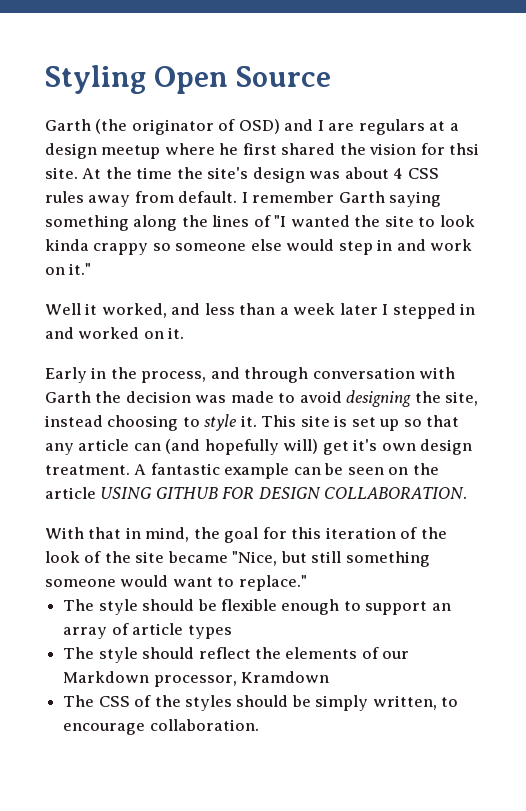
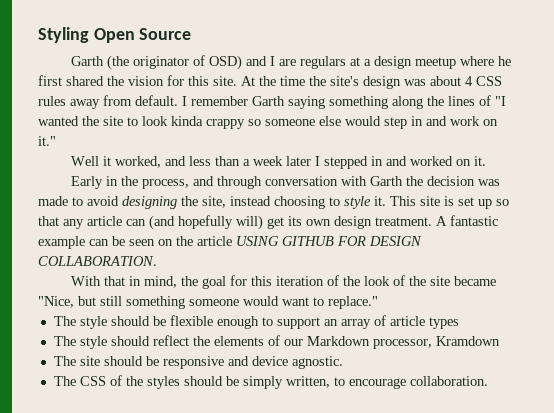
- Garth (the originator of OSD) and I are regulars at a design meetup where he first shared the vision for thsi site.
+ Garth (the originator of OSD) and I are regulars at a design meetup where he first shared the vision for this site.
- This site is set up so that any article can (and hopefully will) get it's own design treatment.
+ This site is set up so that any article can (and hopefully will) get its own design treatment.
+ The site should be responsive and device agnostic.

